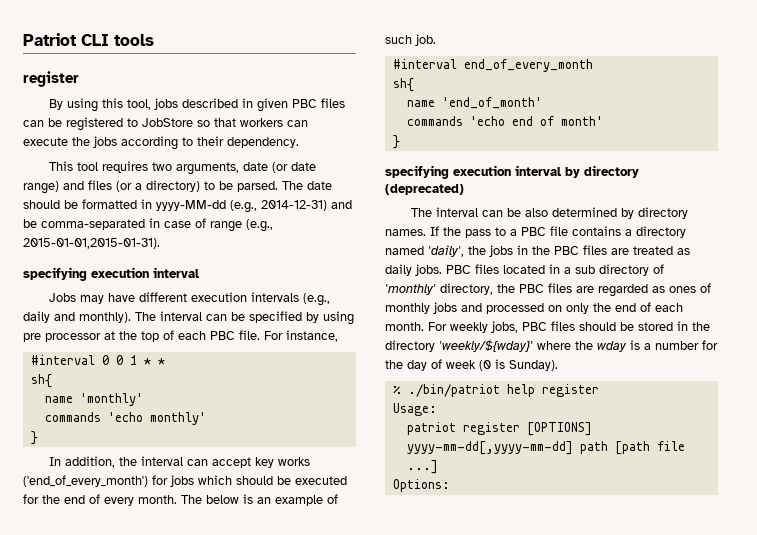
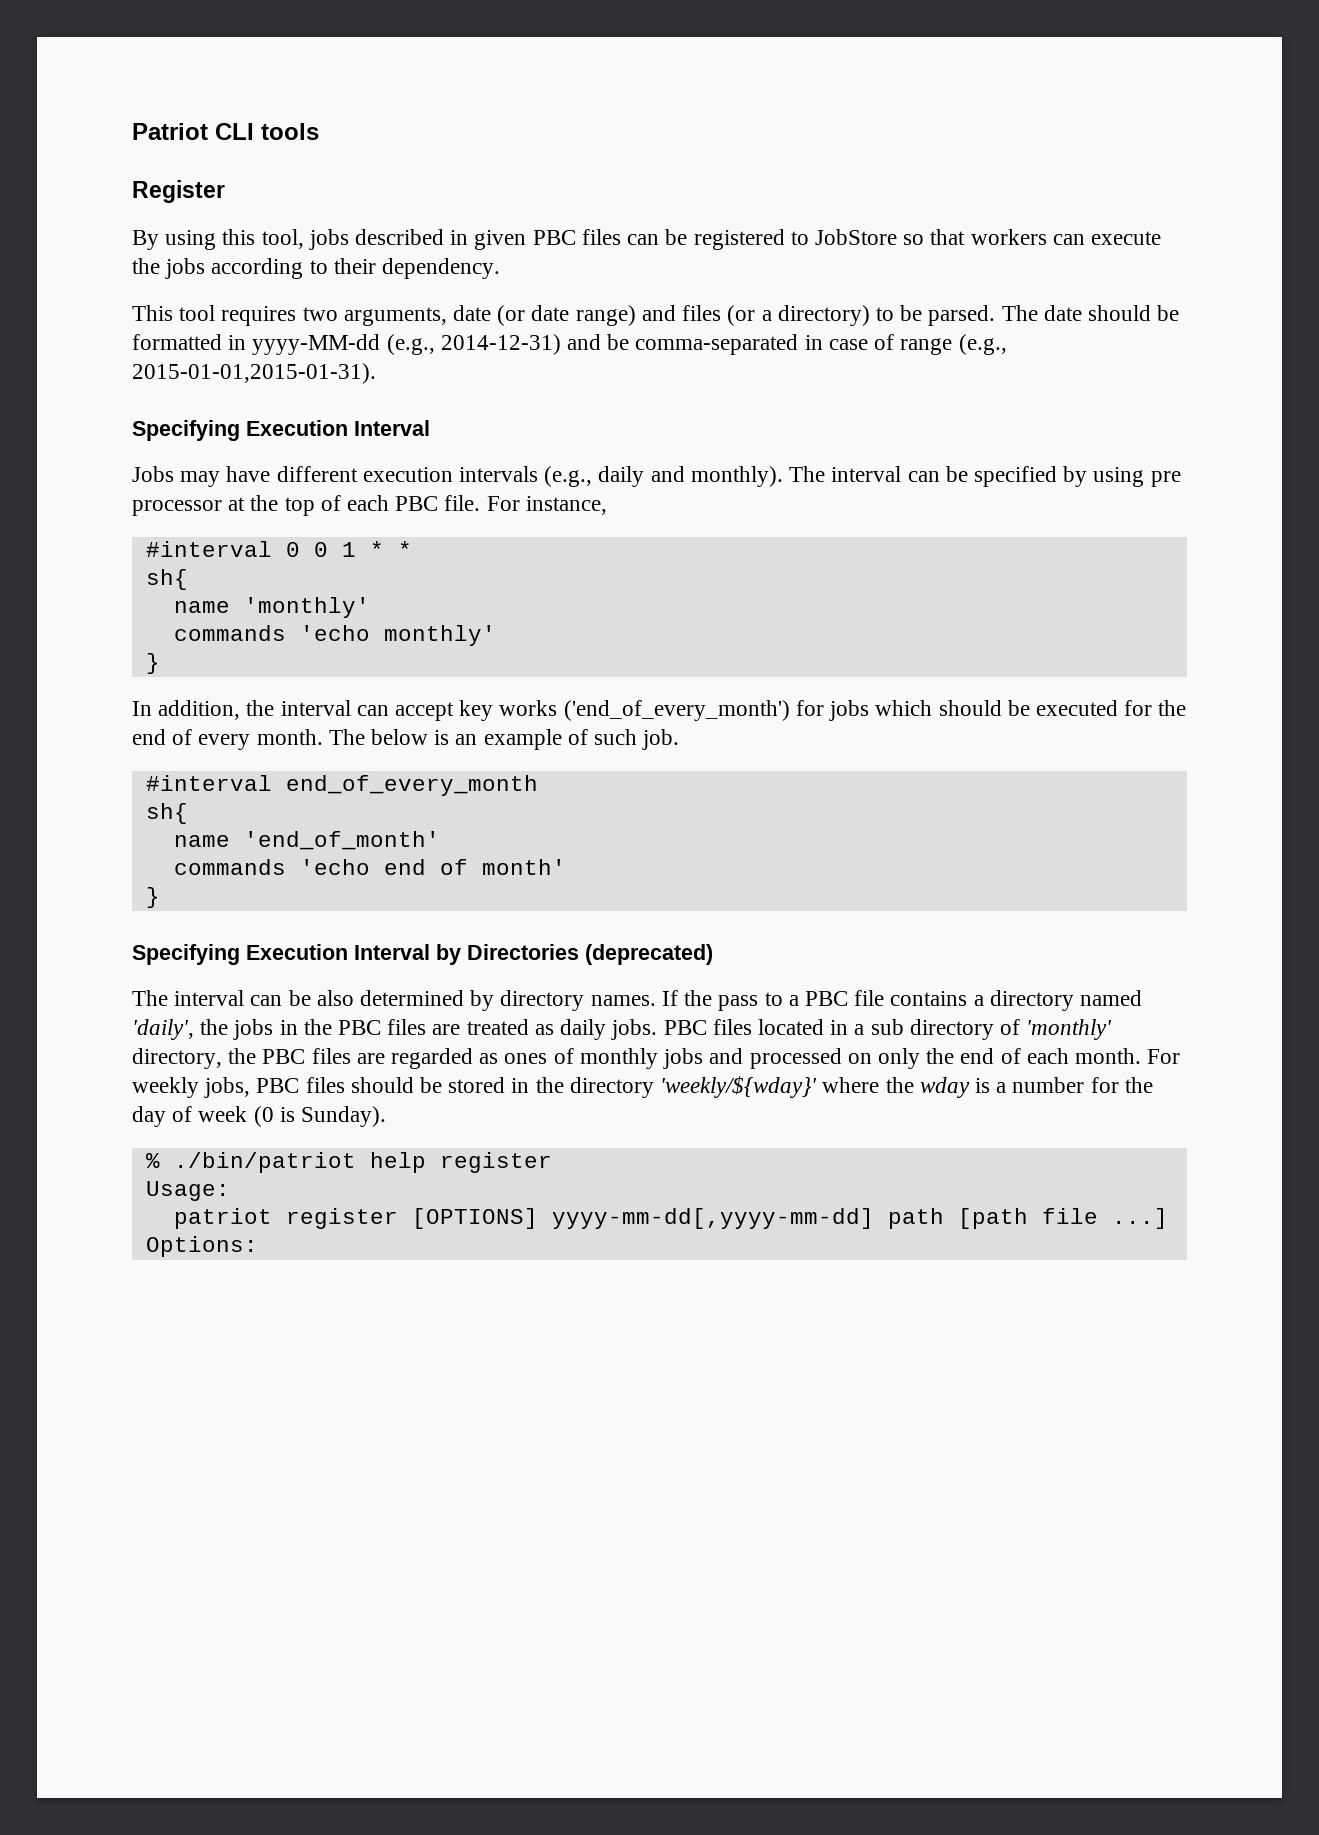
  Patriot CLI tools
- register
+ Register
  The date should be formatted in yyyy-MM-dd (e.g., 2014-12-31) and be comma-separated in case of range (e.g., 2015-01-01,2015-01-31).
- specifying execution interval
+ Specifying Execution Interval
- specifying execution interval by directory (deprecated)
+ Specifying Execution Interval by Directories (deprecated)

